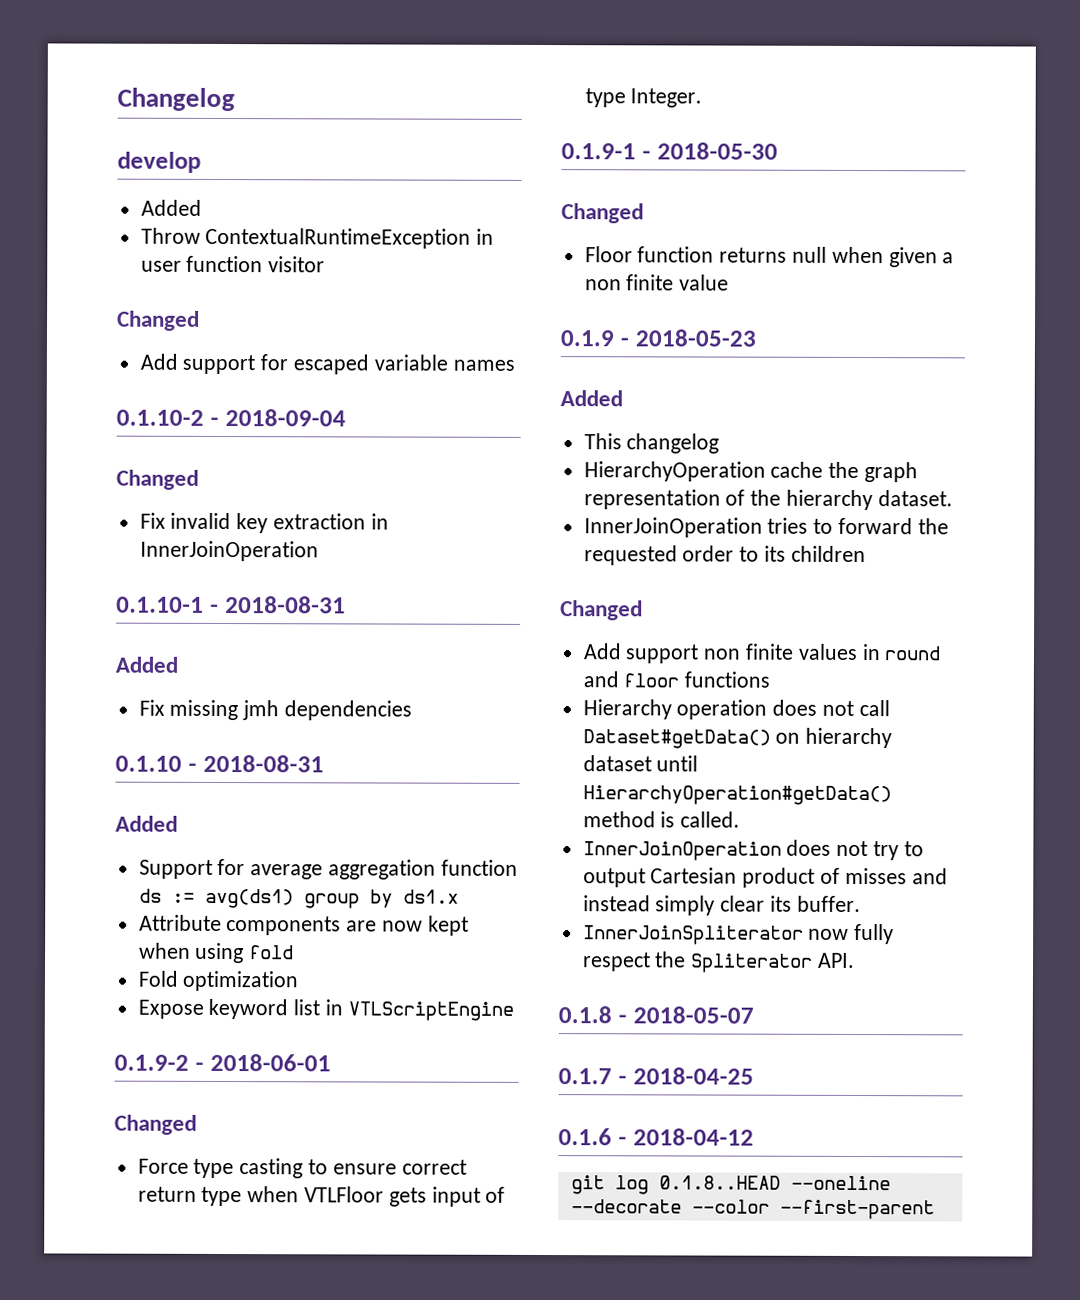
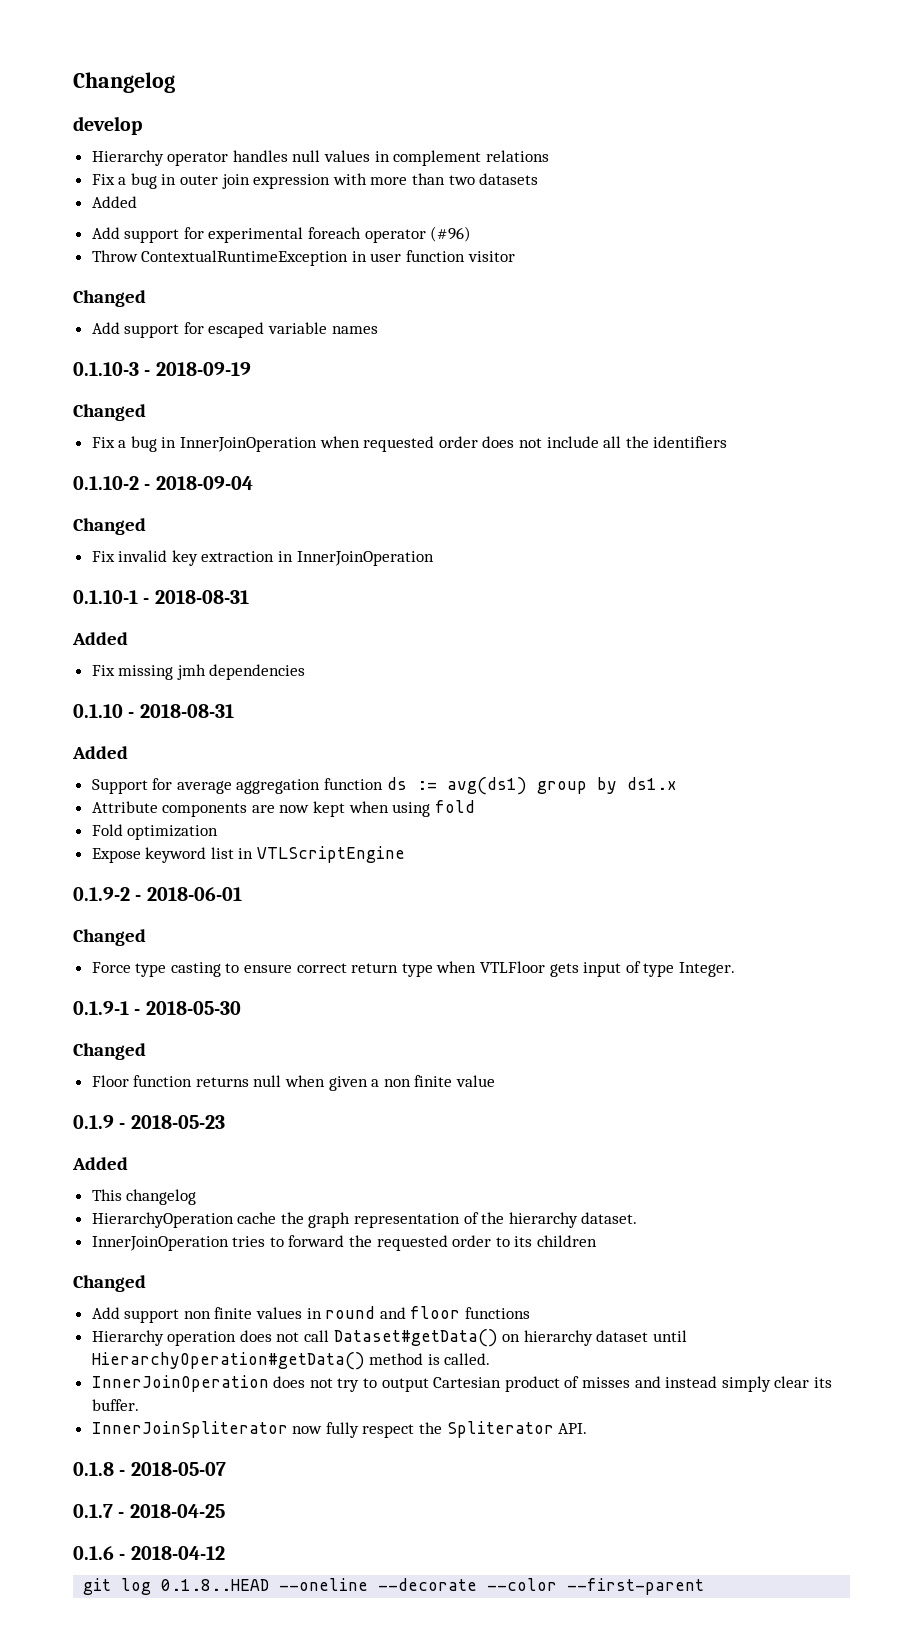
  develop
+ Hierarchy operator handles null values in complement relations
+ Fix a bug in outer join expression with more than two datasets
  Added
+ Add support for experimental foreach operator (#96)
+ 0.1.10-3 - 2018-09-19
+ Changed
+ Fix a bug in InnerJoinOperation when requested order does not include all the identifiers

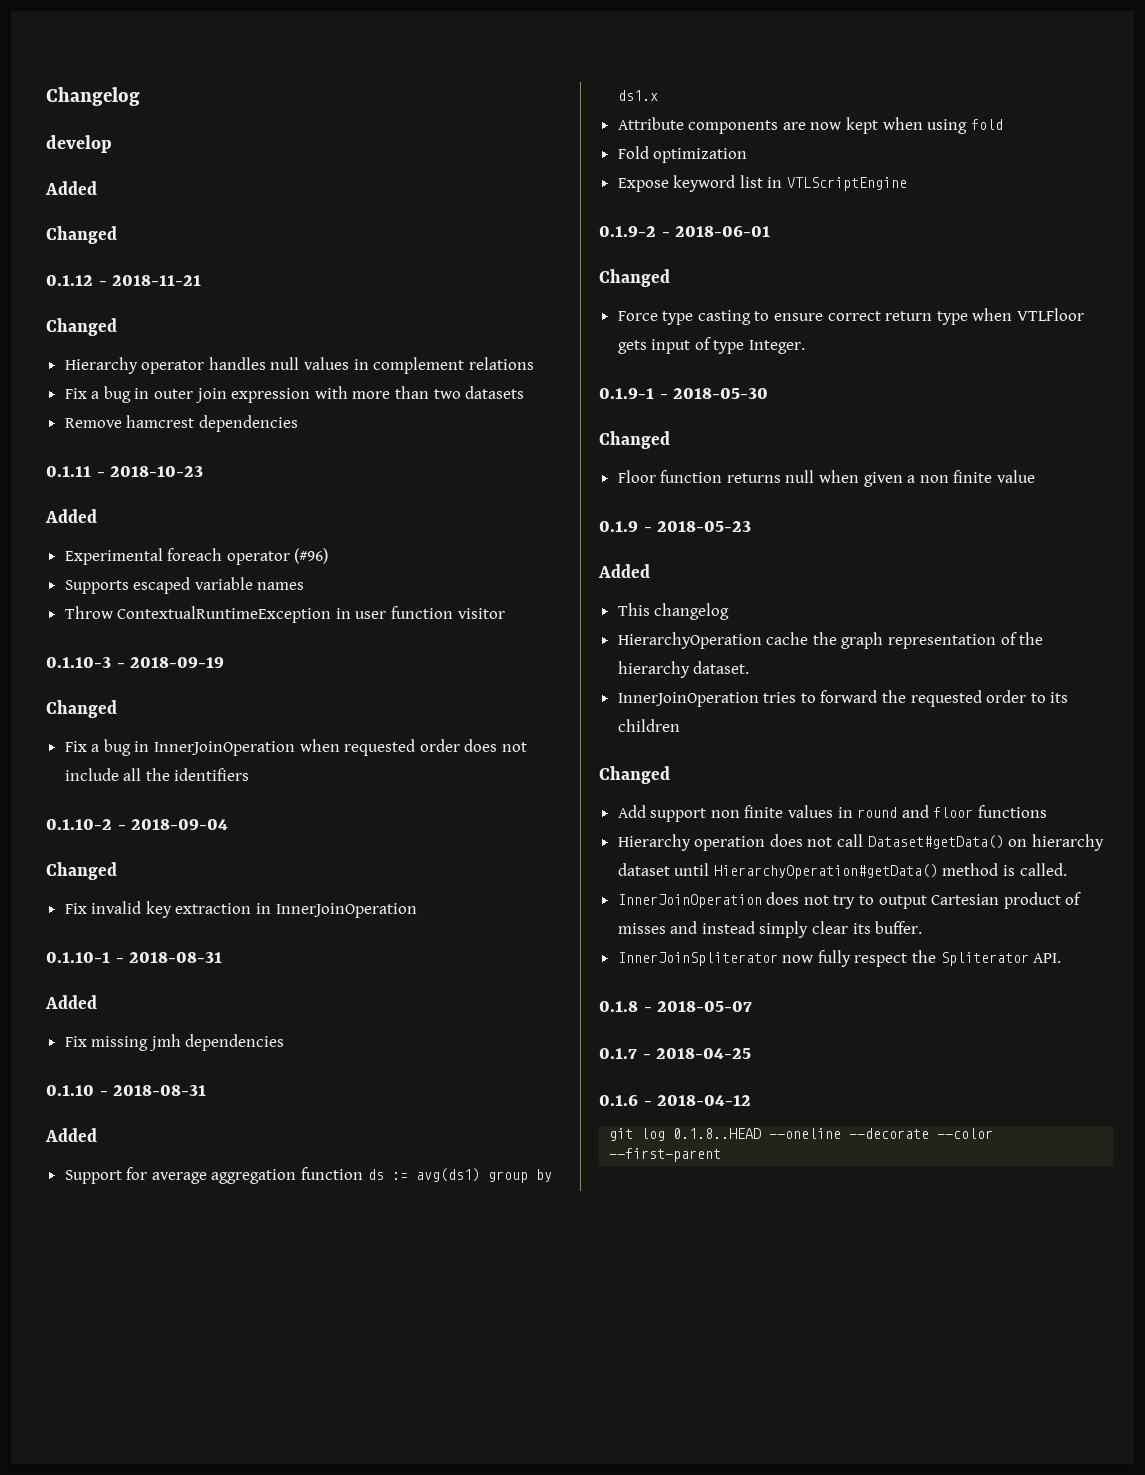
  develop
+ Added
+ Changed
+ 0.1.12 - 2018-11-21
+ Changed
  Fix a bug in outer join expression with more than two datasets
+ Remove hamcrest dependencies
+ 0.1.11 - 2018-10-23
  Added
- Add support for experimental foreach operator (#96)
+ Experimental foreach operator (#96)
+ Supports escaped variable names
  Throw ContextualRuntimeException in user function visitor
- Changed
- Add support for escaped variable names

